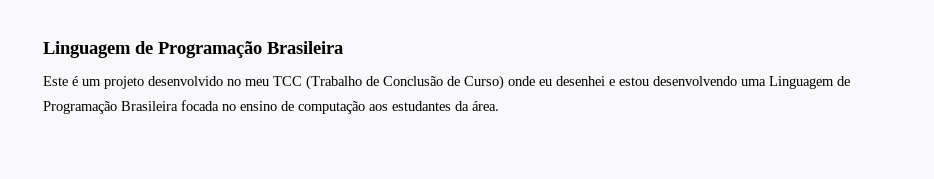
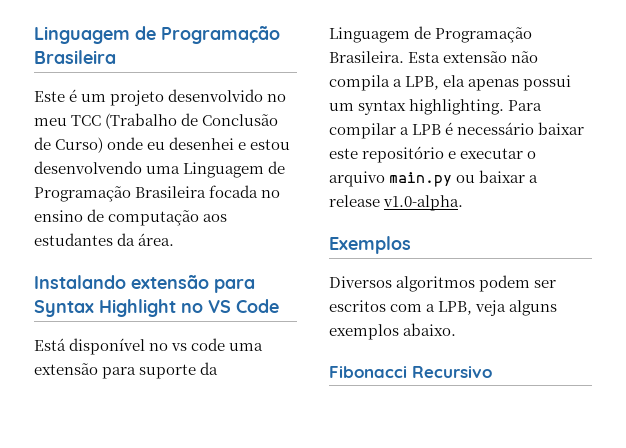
+ Instalando extensão para Syntax Highlight no VS Code
+ Está disponível no vs code uma extensão para suporte da Linguagem de Programação Brasileira. Esta extensão não compila a LPB, ela apenas possui um syntax highlighting. Para compilar a LPB é necessário baixar este repositório e executar o arquivo main.py ou baixar a release v1.0-alpha.
+ Exemplos
+ Diversos algoritmos podem ser escritos com a LPB, veja alguns exemplos abaixo.
+ Fibonacci Recursivo

